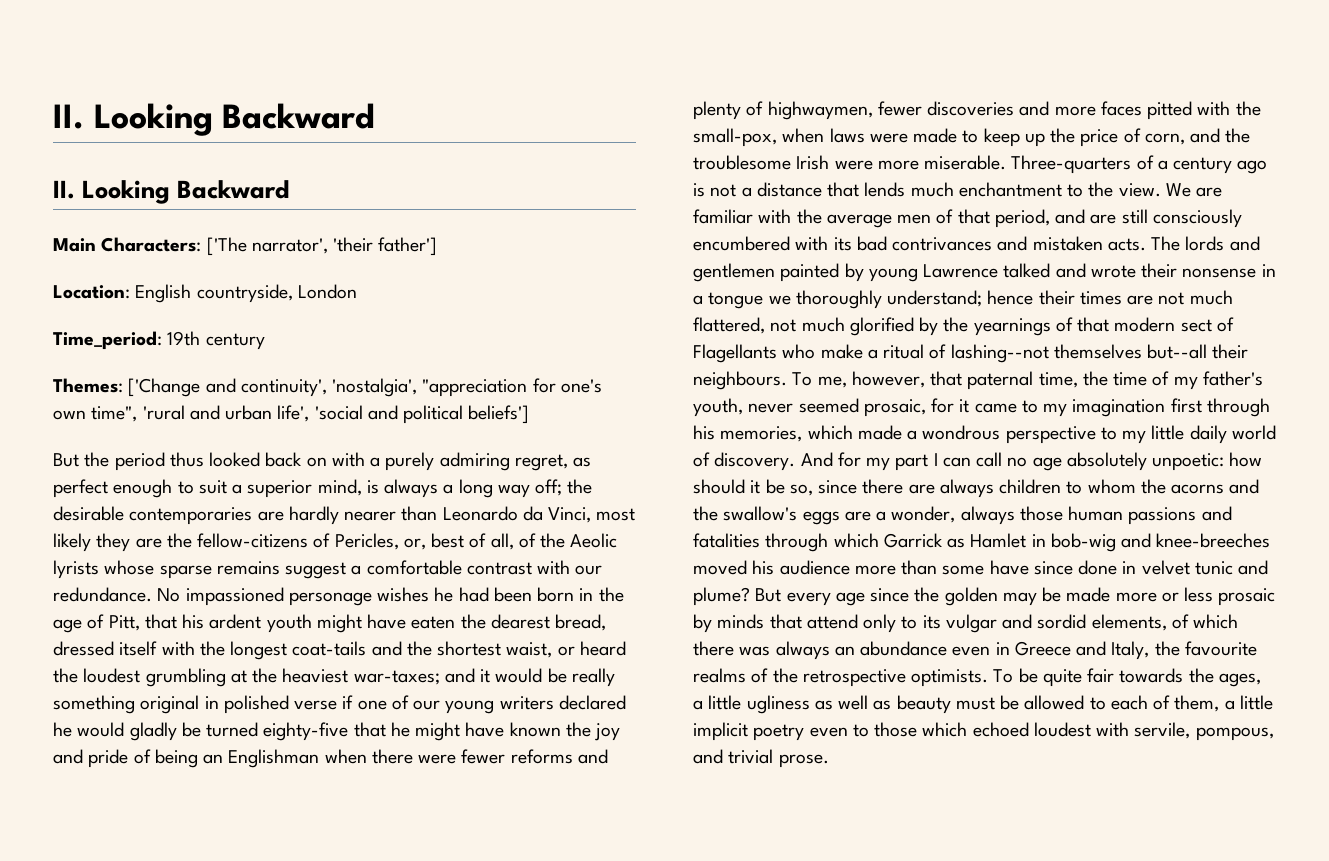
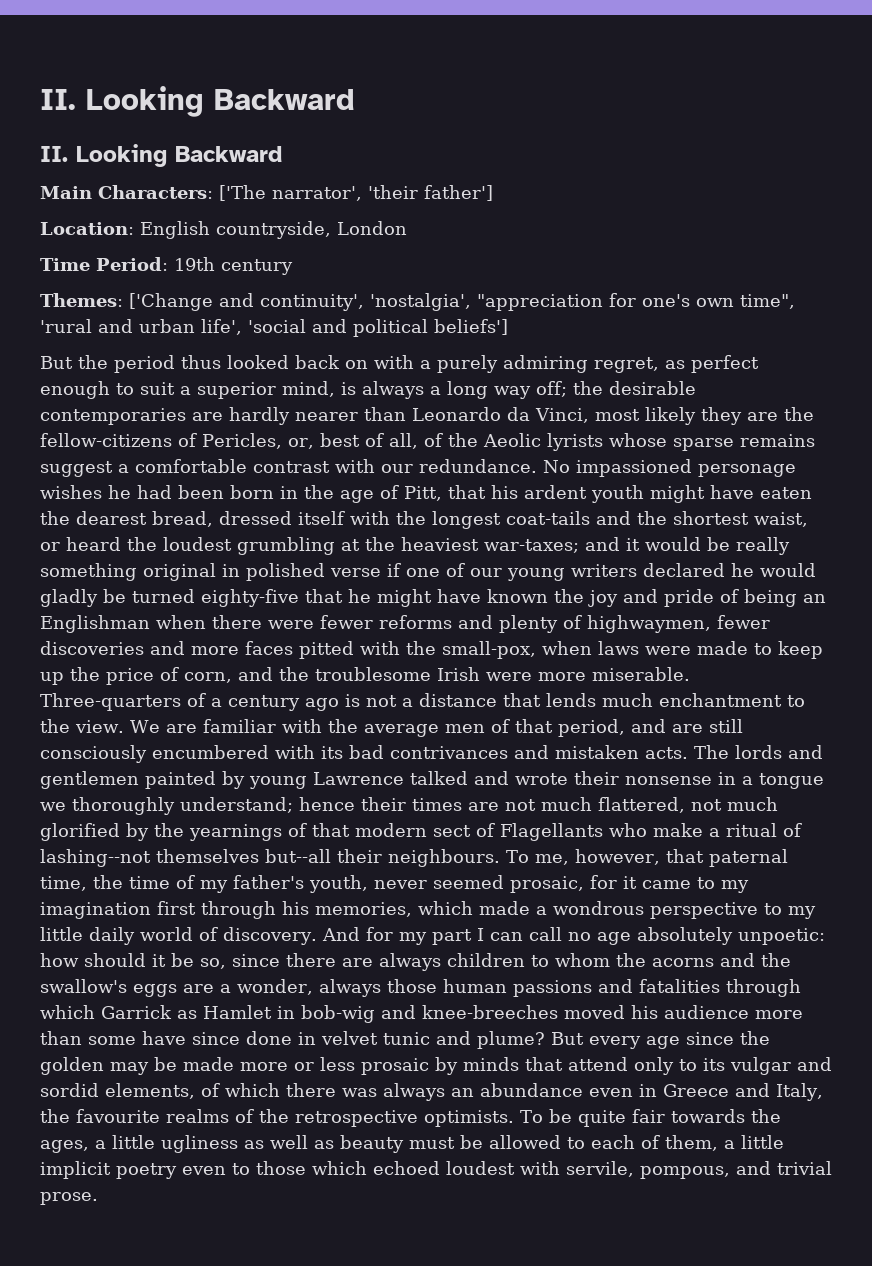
- Time_period: 19th century
+ Time Period: 19th century

